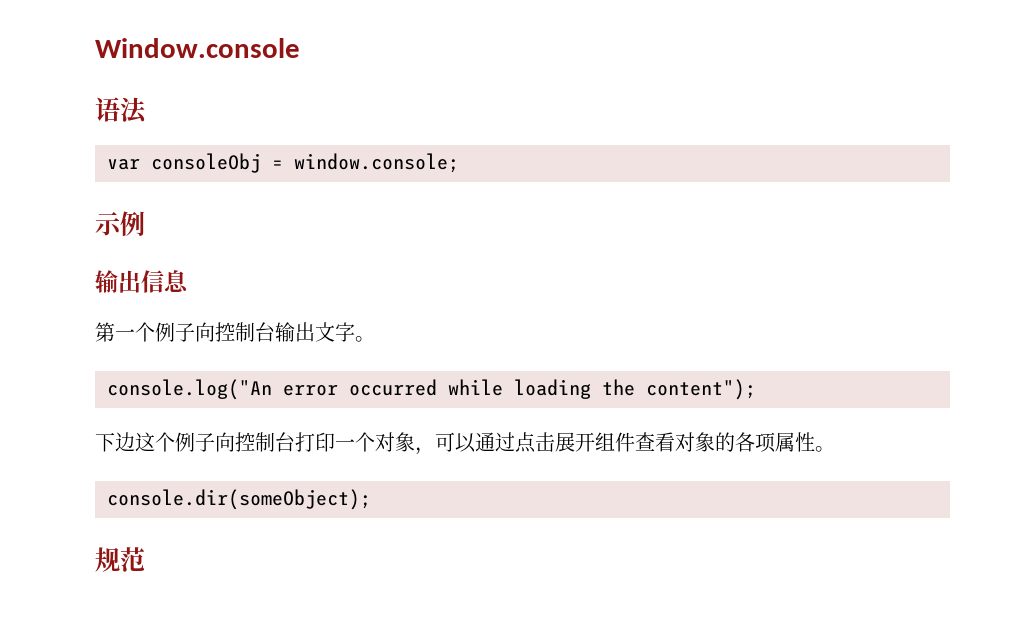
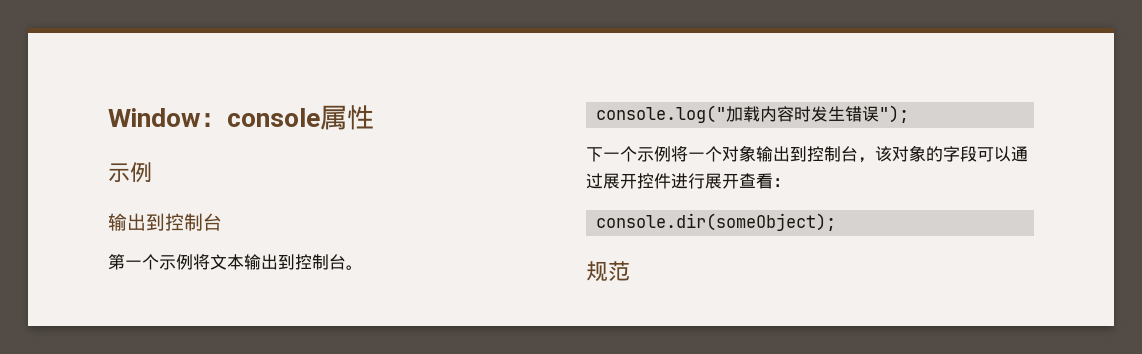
- Window.console
- 语法
- var consoleObj = window.console;
+ Window：console属性
  示例
- 输出信息
+ 输出到控制台
- 第一个例子向控制台输出文字。
- console.log("An error occurred while loading the content");
- 下边这个例子向控制台打印一个对象，可以通过点击展开组件查看对象的各项属性。
+ 第一个示例将文本输出到控制台。
+ console.log("加载内容时发生错误");
+ 下一个示例将一个对象输出到控制台，该对象的字段可以通过展开控件进行展开查看：

